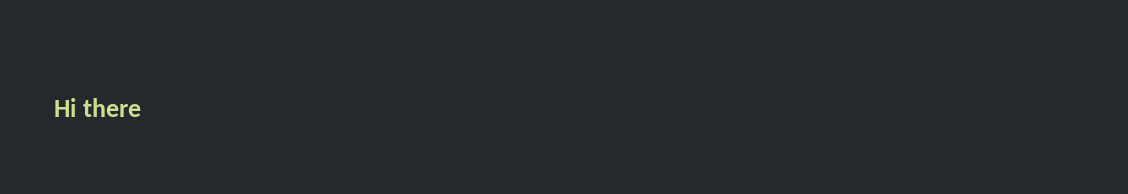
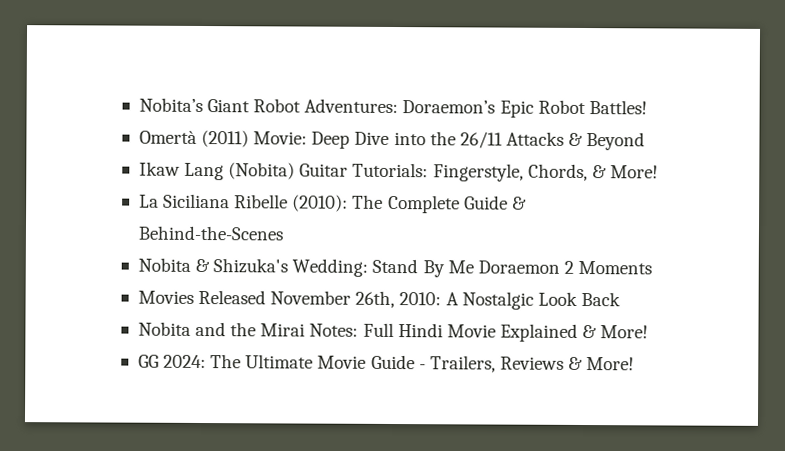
- Hi there
+ Nobita’s Giant Robot Adventures: Doraemon’s Epic Robot Battles!
+ Omertà (2011) Movie: Deep Dive into the 26/11 Attacks & Beyond
+ Ikaw Lang (Nobita) Guitar Tutorials: Fingerstyle, Chords, & More!
+ La Siciliana Ribelle (2010): The Complete Guide & Behind-the-Scenes
+ Nobita & Shizuka's Wedding: Stand By Me Doraemon 2 Moments
+ Movies Released November 26th, 2010: A Nostalgic Look Back
+ Nobita and the Mirai Notes: Full Hindi Movie Explained & More!
+ GG 2024: The Ultimate Movie Guide - Trailers, Reviews & More!

